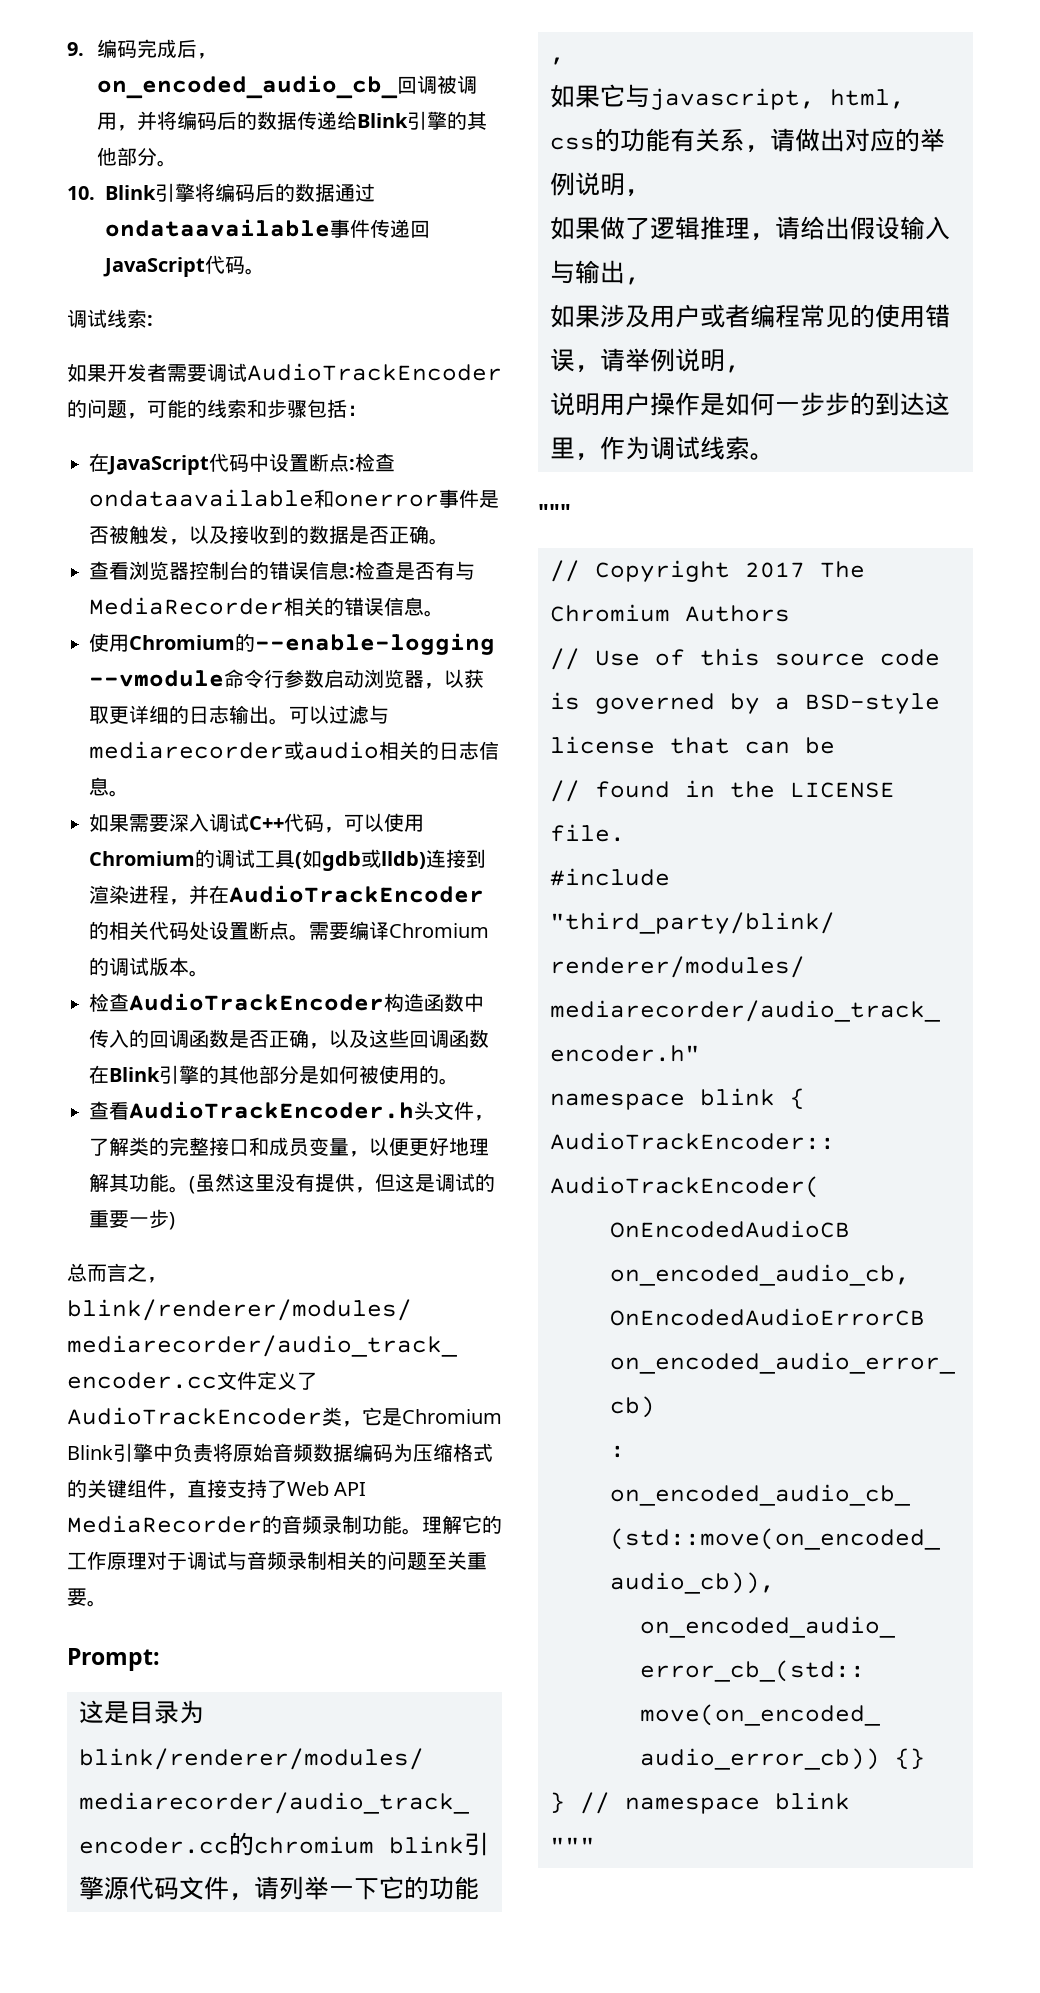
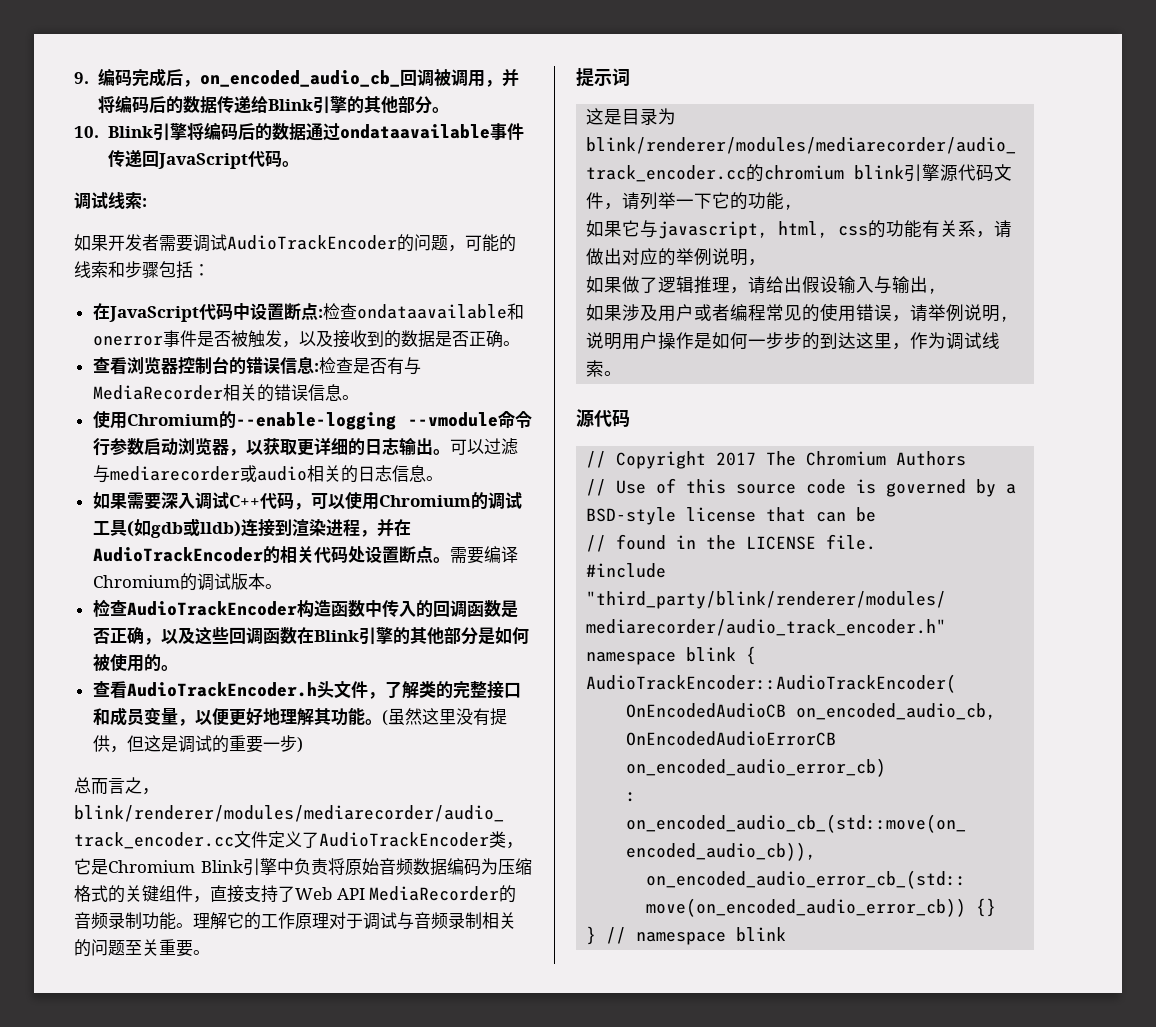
- Prompt:
+ 提示词
  说明用户操作是如何一步步的到达这里，作为调试线索。
- """
+ 源代码
  } // namespace blink
- """

